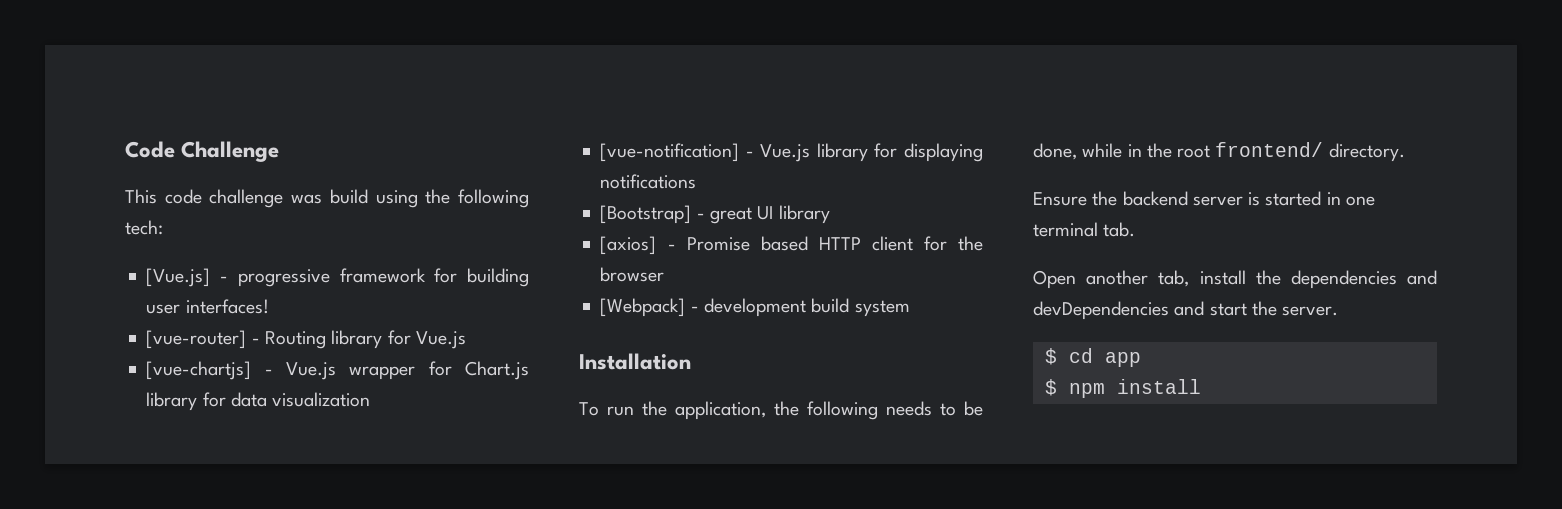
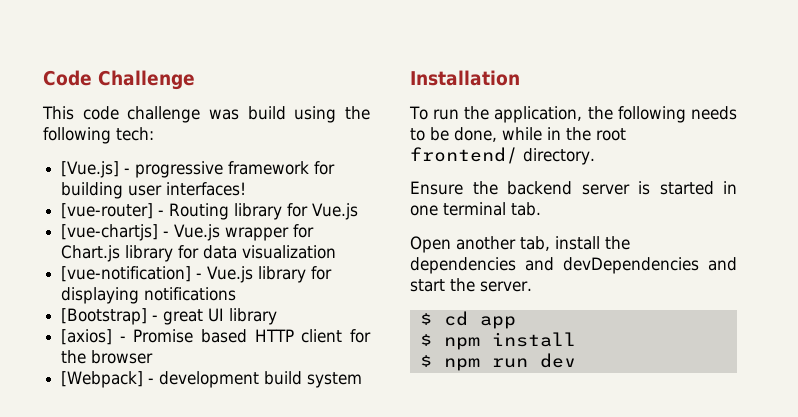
+ $ npm run dev

